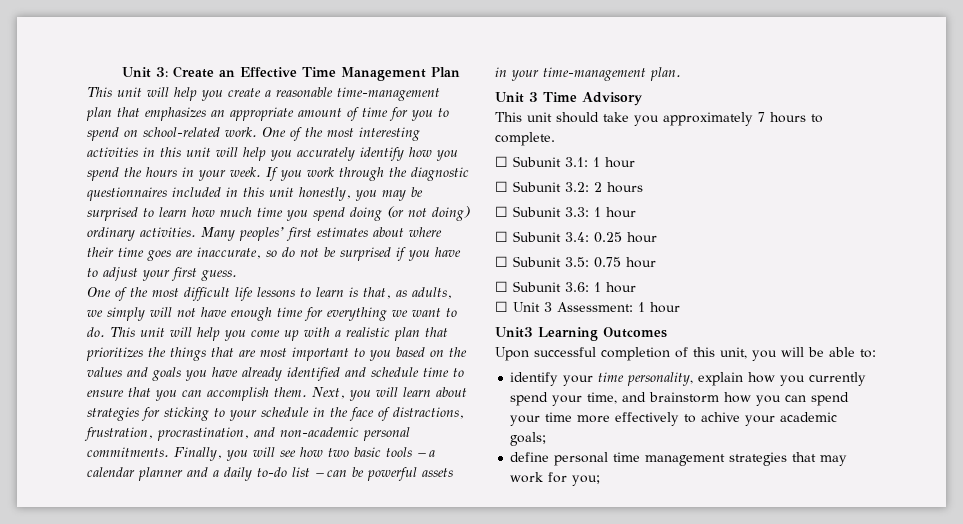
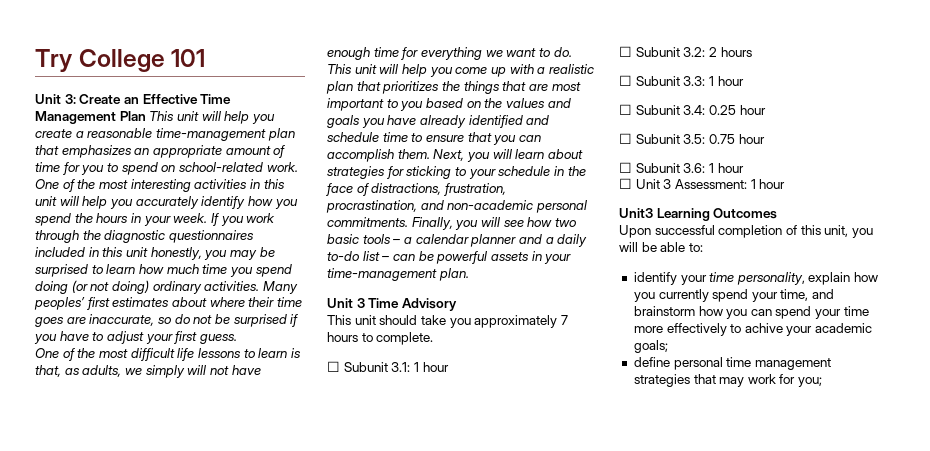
+ Try College 101

